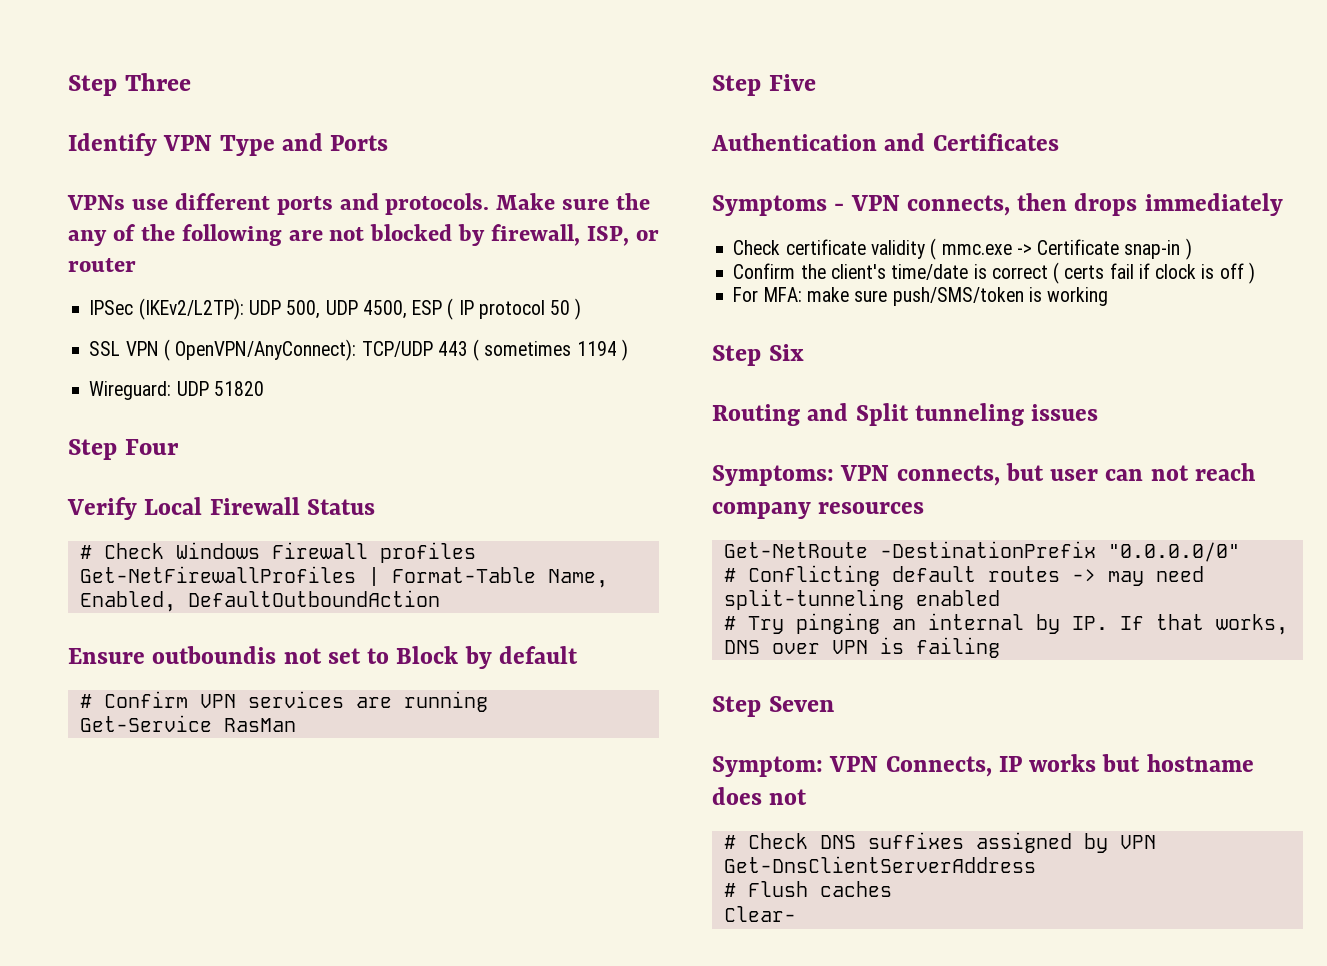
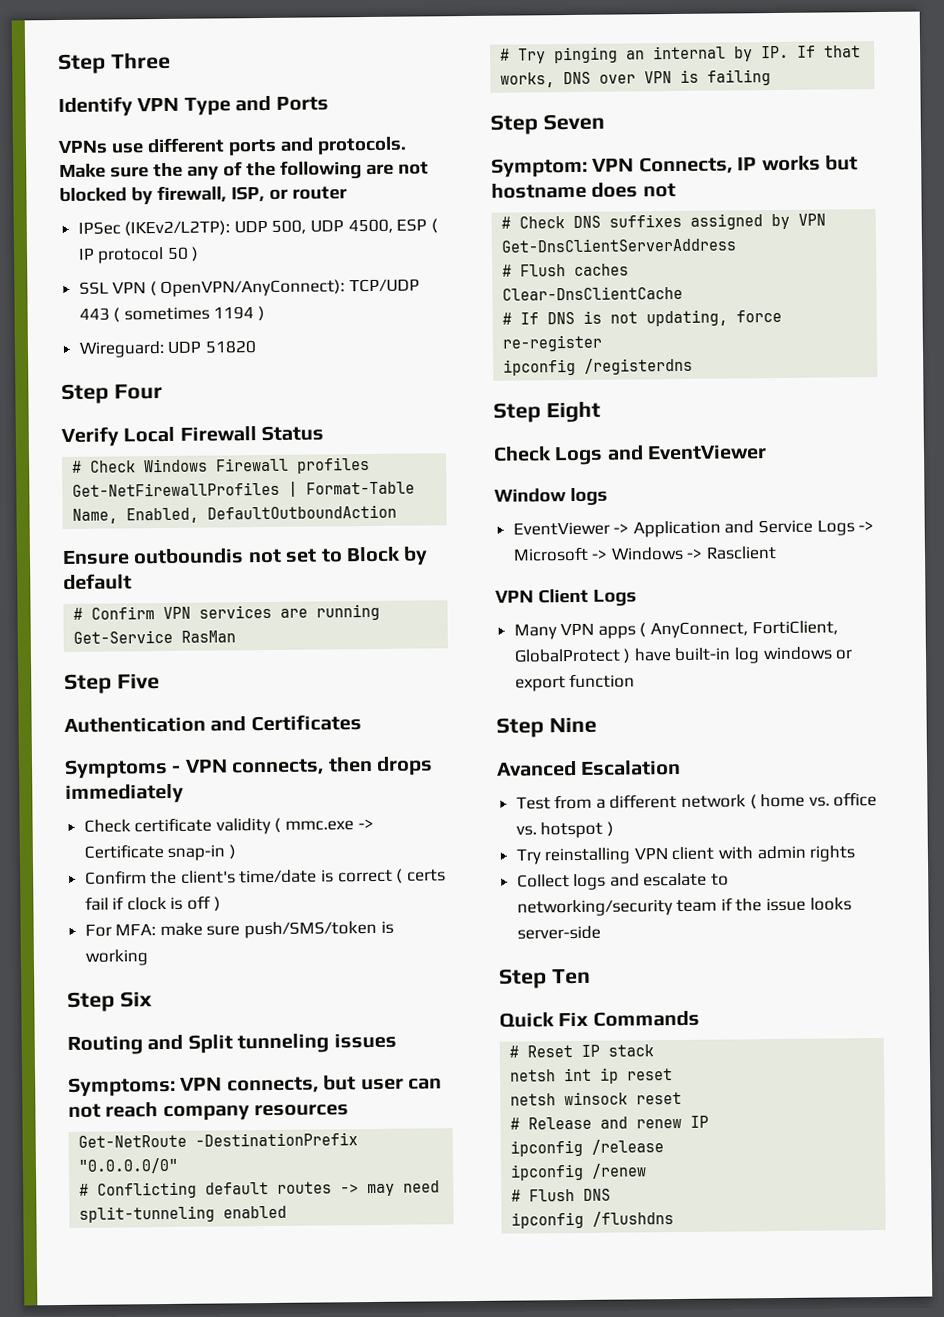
- Clear-
+ Clear-DnsClientCache
+ # If DNS is not updating, force re-register
+ ipconfig /registerdns
+ Step Eight
+ Check Logs and EventViewer
+ Window logs
+ EventViewer -> Application and Service Logs -> Microsoft -> Windows -> Rasclient
+ VPN Client Logs
+ Many VPN apps ( AnyConnect, FortiClient, GlobalProtect ) have built-in log windows or export function
+ Step Nine
+ Avanced Escalation
+ Test from a different network ( home vs. office vs. hotspot )
+ Try reinstalling VPN client with admin rights
+ Collect logs and escalate to networking/security team if the issue looks server-side
+ Step Ten
+ Quick Fix Commands
+ # Reset IP stack
+ netsh int ip reset
+ netsh winsock reset
+ # Release and renew IP
+ ipconfig /release
+ ipconfig /renew
+ # Flush DNS
+ ipconfig /flushdns

